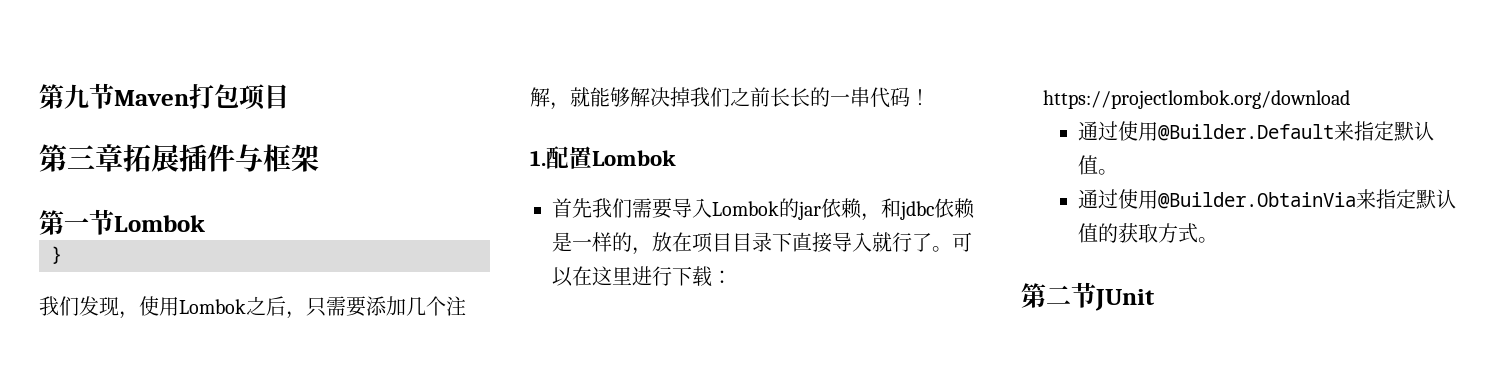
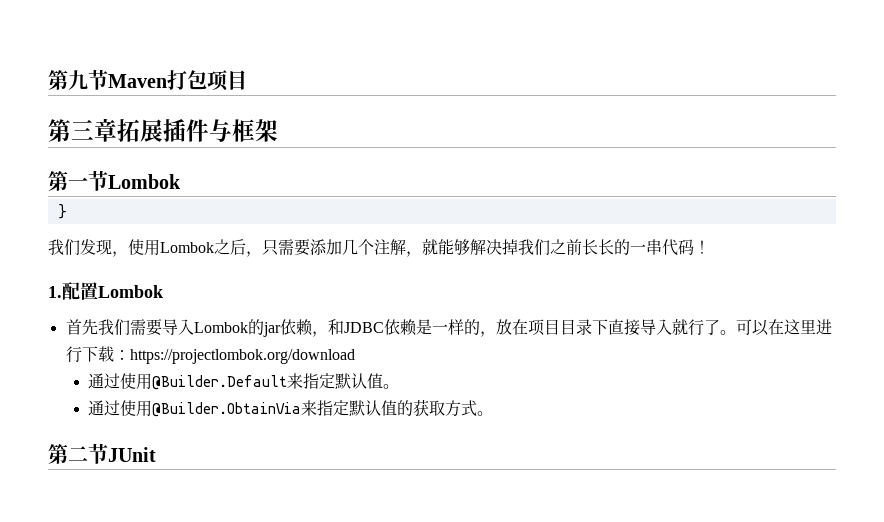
- 首先我们需要导入Lombok的jar依赖，和jdbc依赖是一样的，放在项目目录下直接导入就行了。
+ 首先我们需要导入Lombok的jar依赖，和JDBC依赖是一样的，放在项目目录下直接导入就行了。

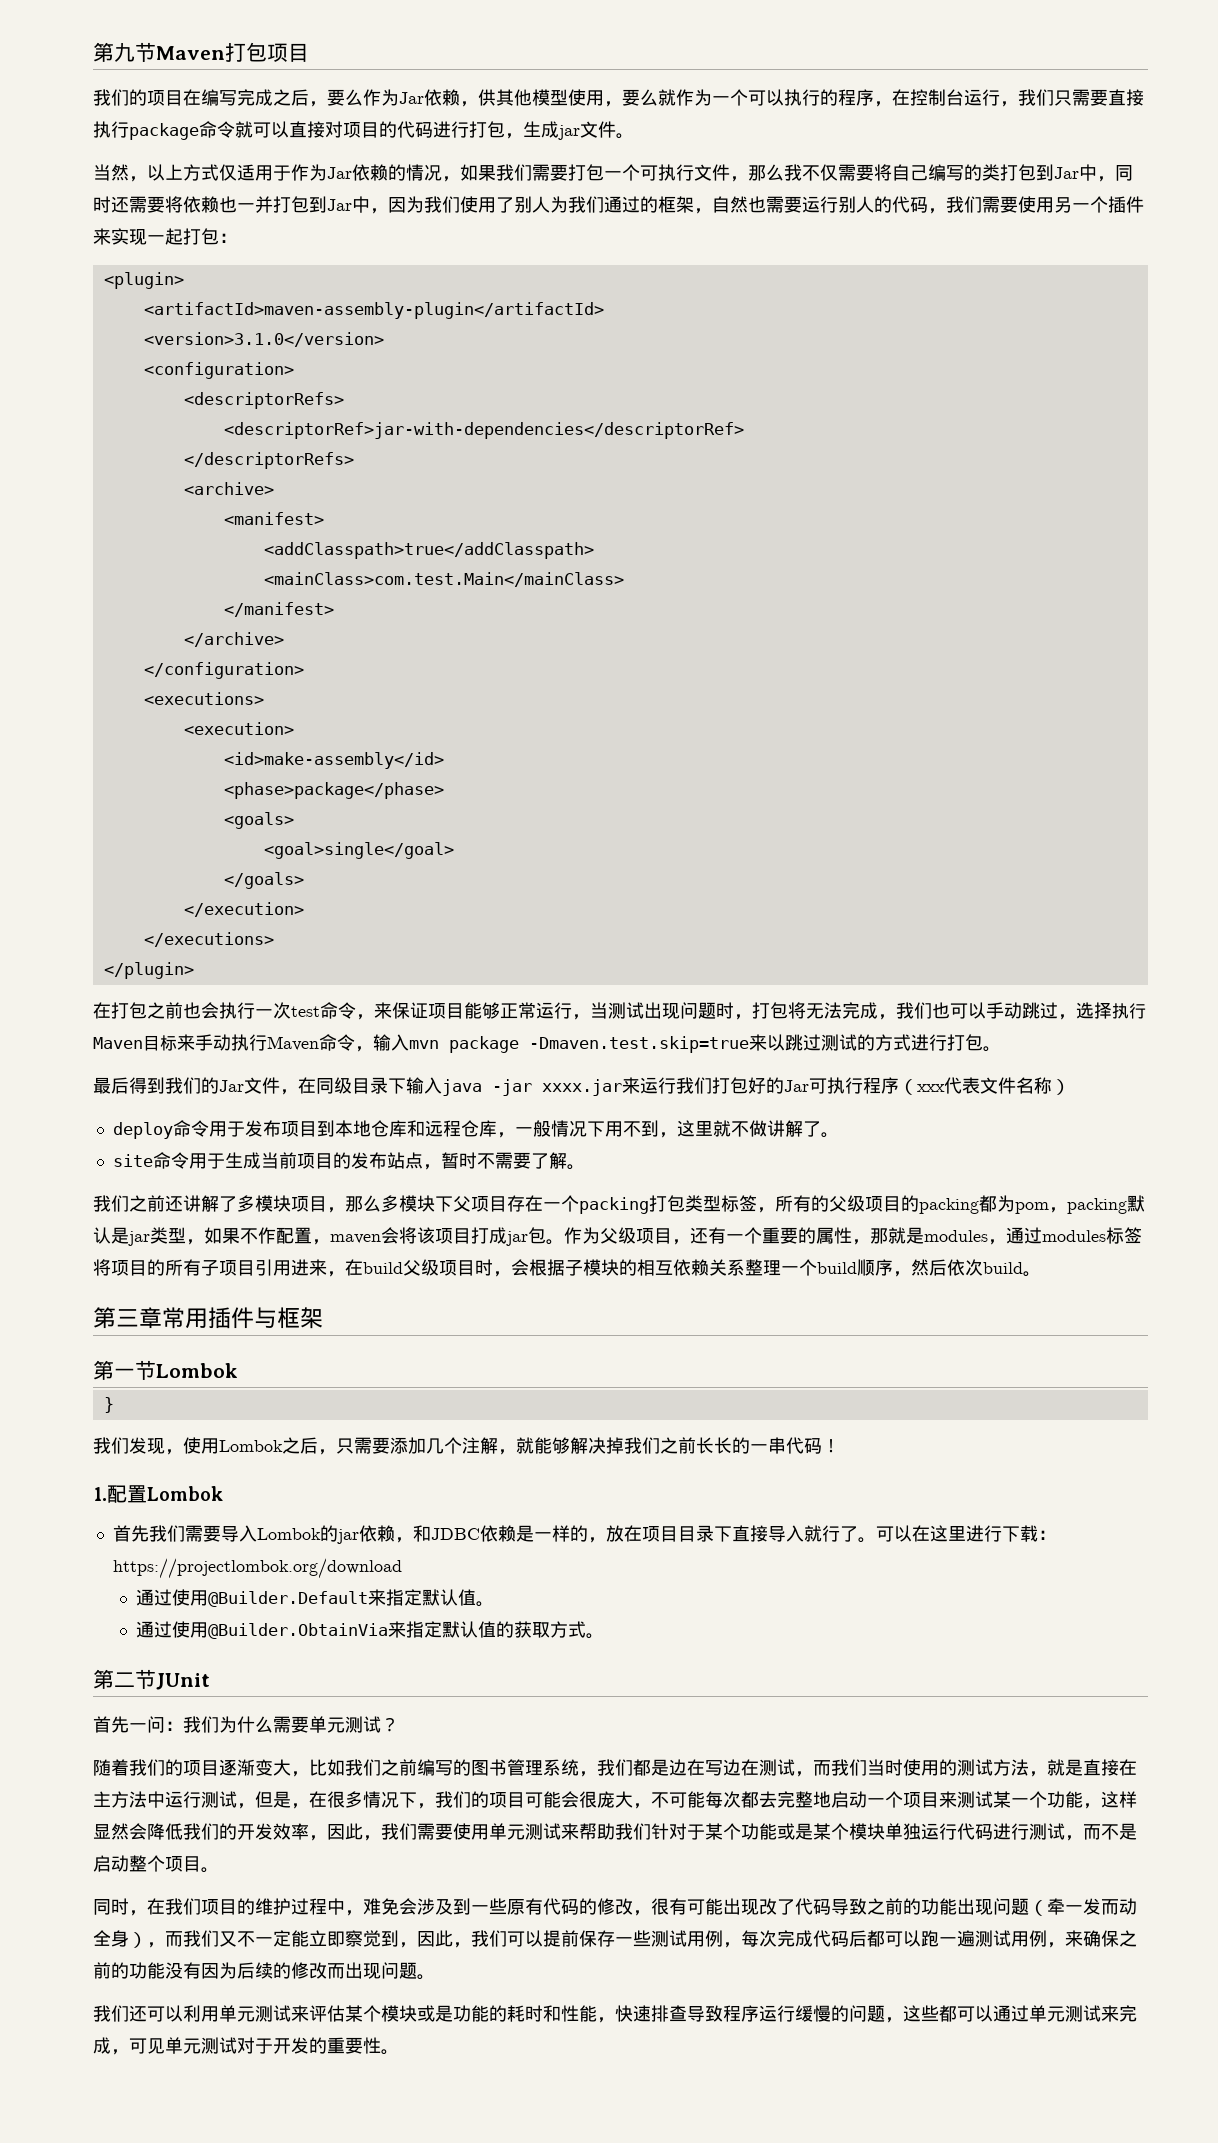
+ 我们的项目在编写完成之后，要么作为Jar依赖，供其他模型使用，要么就作为一个可以执行的程序，在控制台运行，我们只需要直接执行package命令就可以直接对项目的代码进行打包，生成jar文件。
+ 当然，以上方式仅适用于作为Jar依赖的情况，如果我们需要打包一个可执行文件，那么我不仅需要将自己编写的类打包到Jar中，同时还需要将依赖也一并打包到Jar中，因为我们使用了别人为我们通过的框架，自然也需要运行别人的代码，我们需要使用另一个插件来实现一起打包：
+ <plugin>
+ <artifactId>maven-assembly-plugin</artifactId>
+ <version>3.1.0</version>
+ <configuration>
+ <descriptorRefs>
+ <descriptorRef>jar-with-dependencies</descriptorRef>
+ </descriptorRefs>
+ <archive>
+ <manifest>
+ <addClasspath>true</addClasspath>
+ <mainClass>com.test.Main</mainClass>
+ </manifest>
+ </archive>
+ </configuration>
+ <executions>
+ <execution>
+ <id>make-assembly</id>
+ <phase>package</phase>
+ <goals>
+ <goal>single</goal>
+ </goals>
+ </execution>
+ </executions>
+ </plugin>
+ 在打包之前也会执行一次test命令，来保证项目能够正常运行，当测试出现问题时，打包将无法完成，我们也可以手动跳过，选择执行Maven目标来手动执行Maven命令，输入mvn package -Dmaven.test.skip=true来以跳过测试的方式进行打包。
+ 最后得到我们的Jar文件，在同级目录下输入java -jar xxxx.jar来运行我们打包好的Jar可执行程序（xxx代表文件名称）
+ deploy命令用于发布项目到本地仓库和远程仓库，一般情况下用不到，这里就不做讲解了。
+ site命令用于生成当前项目的发布站点，暂时不需要了解。
+ 我们之前还讲解了多模块项目，那么多模块下父项目存在一个packing打包类型标签，所有的父级项目的packing都为pom，packing默认是jar类型，如果不作配置，maven会将该项目打成jar包。作为父级项目，还有一个重要的属性，那就是modules，通过modules标签将项目的所有子项目引用进来，在build父级项目时，会根据子模块的相互依赖关系整理一个build顺序，然后依次build。
- 第三章拓展插件与框架
+ 第三章常用插件与框架
+ 首先一问：我们为什么需要单元测试？
+ 随着我们的项目逐渐变大，比如我们之前编写的图书管理系统，我们都是边在写边在测试，而我们当时使用的测试方法，就是直接在主方法中运行测试，但是，在很多情况下，我们的项目可能会很庞大，不可能每次都去完整地启动一个项目来测试某一个功能，这样显然会降低我们的开发效率，因此，我们需要使用单元测试来帮助我们针对于某个功能或是某个模块单独运行代码进行测试，而不是启动整个项目。
+ 同时，在我们项目的维护过程中，难免会涉及到一些原有代码的修改，很有可能出现改了代码导致之前的功能出现问题（牵一发而动全身），而我们又不一定能立即察觉到，因此，我们可以提前保存一些测试用例，每次完成代码后都可以跑一遍测试用例，来确保之前的功能没有因为后续的修改而出现问题。
+ 我们还可以利用单元测试来评估某个模块或是功能的耗时和性能，快速排查导致程序运行缓慢的问题，这些都可以通过单元测试来完成，可见单元测试对于开发的重要性。

